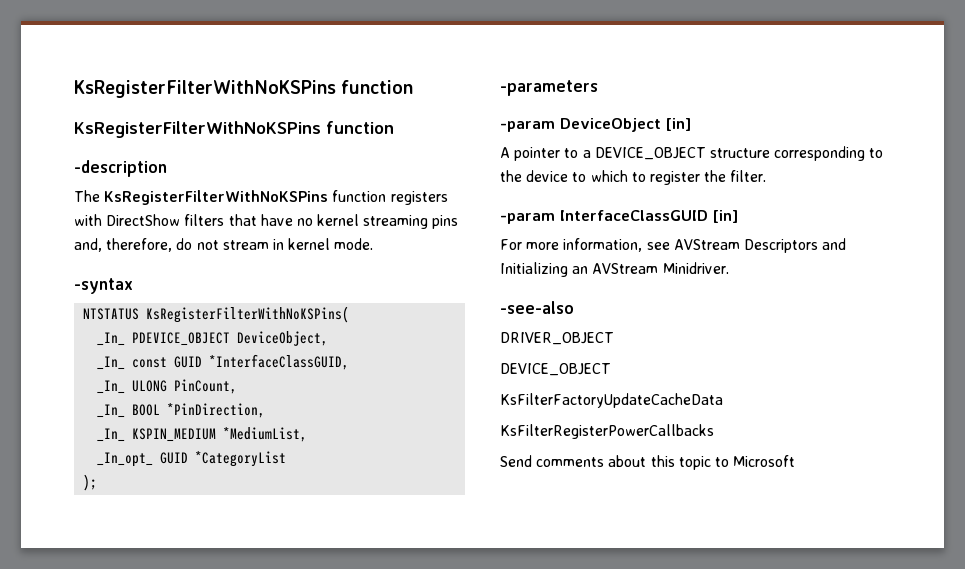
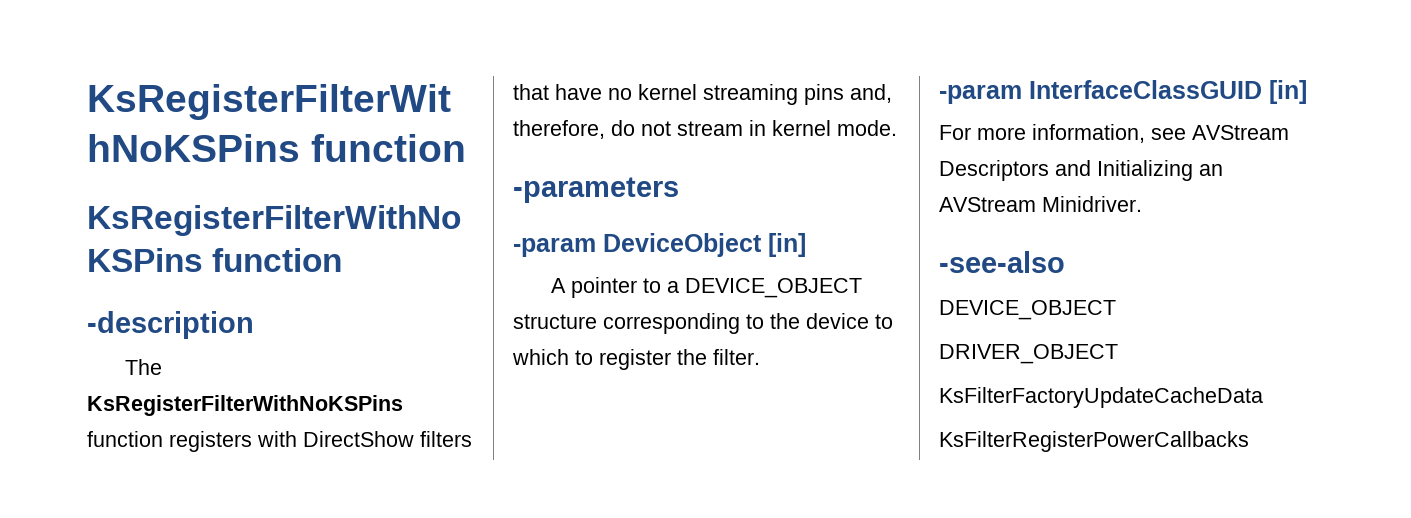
- -syntax
- NTSTATUS KsRegisterFilterWithNoKSPins(
- _In_ PDEVICE_OBJECT DeviceObject,
- _In_ const GUID *InterfaceClassGUID,
- _In_ ULONG PinCount,
- _In_ BOOL *PinDirection,
- _In_ KSPIN_MEDIUM *MediumList,
- _In_opt_ GUID *CategoryList
- );
  -see-also
+ DEVICE_OBJECT
  DRIVER_OBJECT
- DEVICE_OBJECT
- Send comments about this topic to Microsoft

